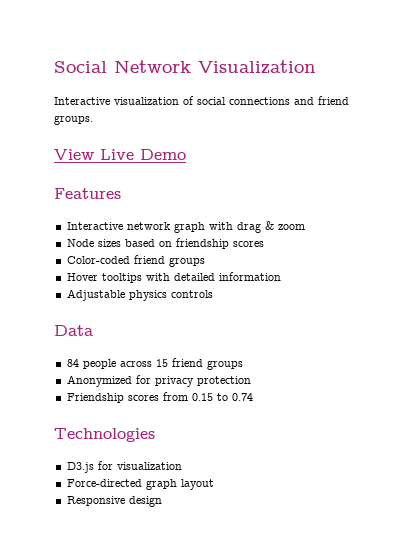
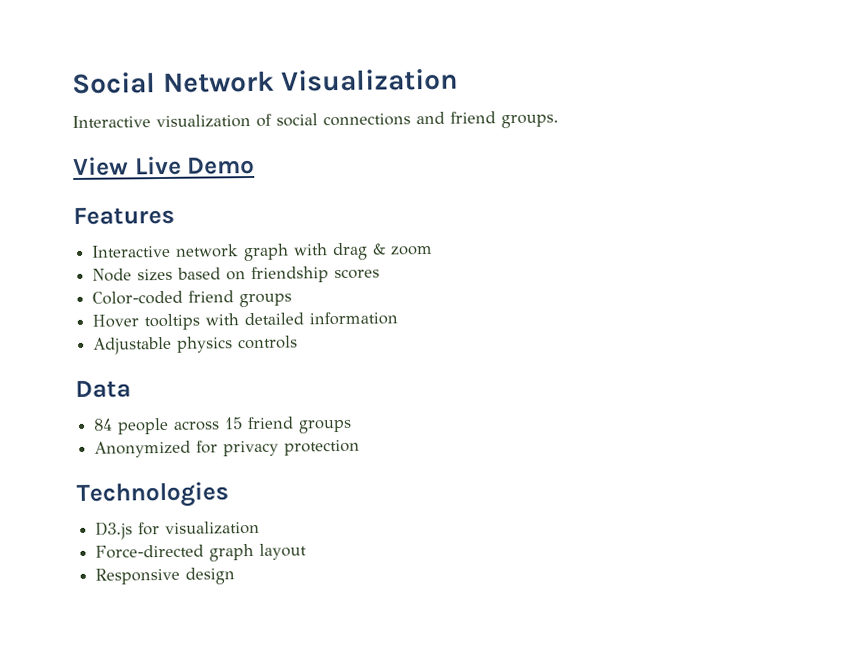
- Friendship scores from 0.15 to 0.74

